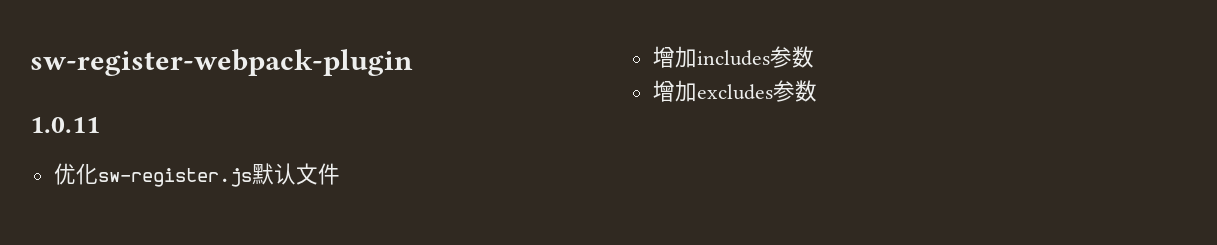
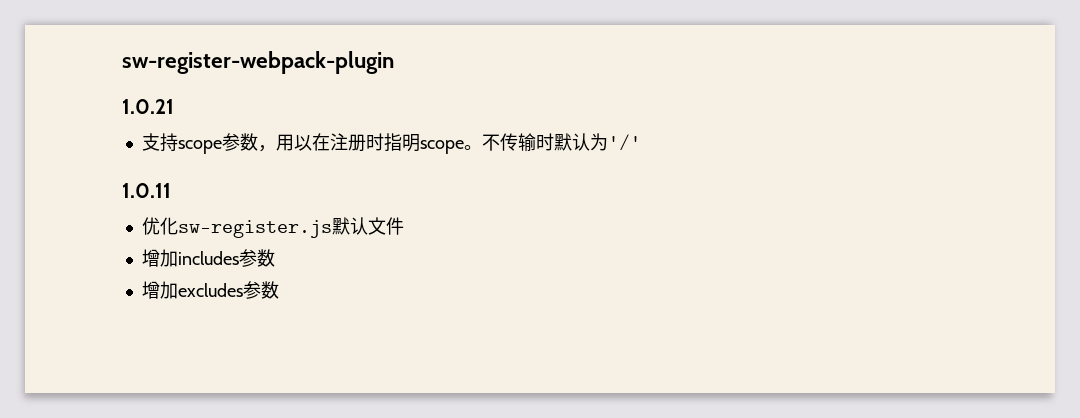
+ 1.0.21
+ 支持scope参数，用以在注册时指明scope。不传输时默认为'/'

